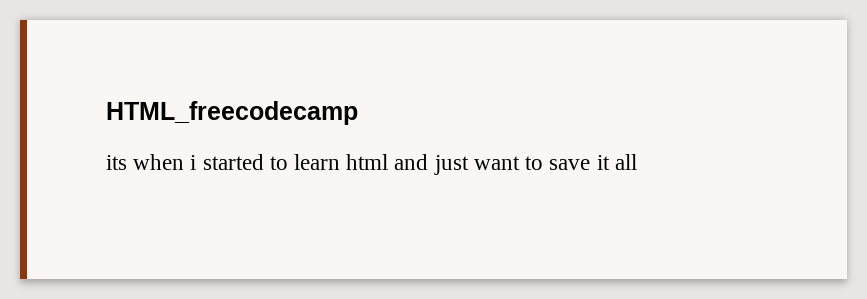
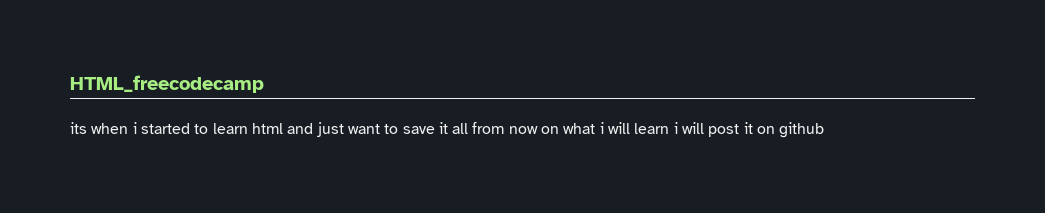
- its when i started to learn html and just want to save it all
+ its when i started to learn html and just want to save it all from now on what i will learn i will post it on github

